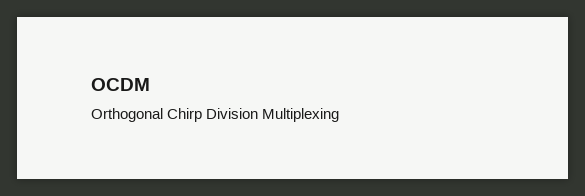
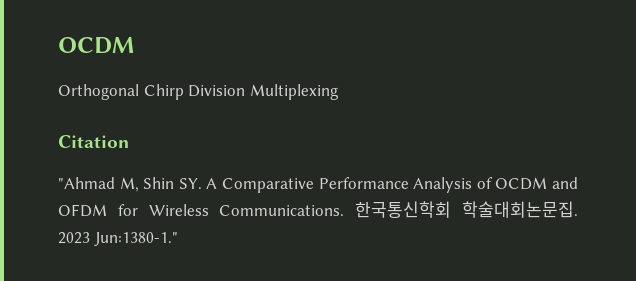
+ Citation
+ "Ahmad M, Shin SY. A Comparative Performance Analysis of OCDM and OFDM for Wireless Communications. 한국통신학회 학술대회논문집. 2023 Jun:1380-1."

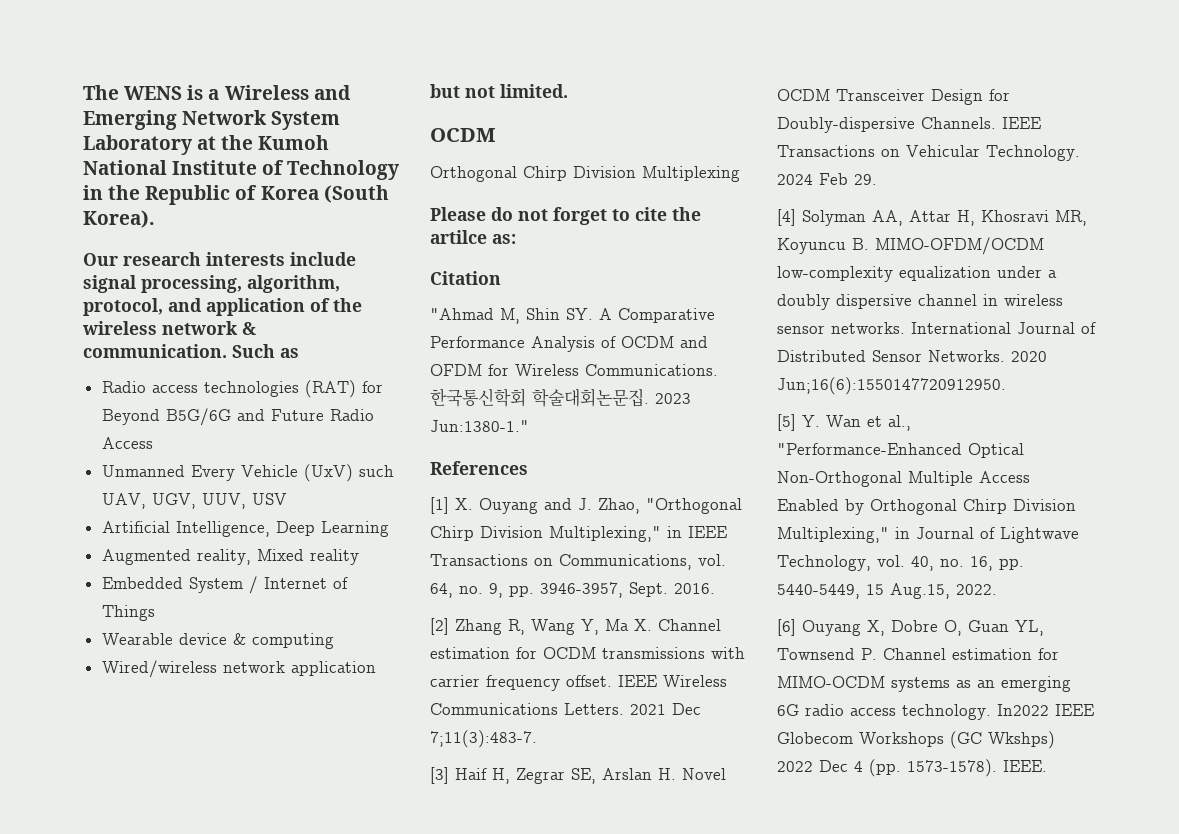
+ The WENS is a Wireless and Emerging Network System Laboratory at the Kumoh National Institute of Technology in the Republic of Korea (South Korea).
+ Our research interests include signal processing, algorithm, protocol, and application of the wireless network & communication. Such as
+ Radio access technologies (RAT) for Beyond B5G/6G and Future Radio Access
+ Unmanned Every Vehicle (UxV) such UAV, UGV, UUV, USV
+ Artificial Intelligence, Deep Learning
+ Augmented reality, Mixed reality
+ Embedded System / Internet of Things
+ Wearable device & computing
+ Wired/wireless network application
+ but not limited.
+ Please do not forget to cite the artilce as:
+ References
+ [1] X. Ouyang and J. Zhao, "Orthogonal Chirp Division Multiplexing," in IEEE Transactions on Communications, vol. 64, no. 9, pp. 3946-3957, Sept. 2016.
+ [2] Zhang R, Wang Y, Ma X. Channel estimation for OCDM transmissions with carrier frequency offset. IEEE Wireless Communications Letters. 2021 Dec 7;11(3):483-7.
+ [3] Haif H, Zegrar SE, Arslan H. Novel OCDM Transceiver Design for Doubly-dispersive Channels. IEEE Transactions on Vehicular Technology. 2024 Feb 29.
+ [4] Solyman AA, Attar H, Khosravi MR, Koyuncu B. MIMO-OFDM/OCDM low-complexity equalization under a doubly dispersive channel in wireless sensor networks. International Journal of Distributed Sensor Networks. 2020 Jun;16(6):1550147720912950.
+ [5] Y. Wan et al., "Performance-Enhanced Optical Non-Orthogonal Multiple Access Enabled by Orthogonal Chirp Division Multiplexing," in Journal of Lightwave Technology, vol. 40, no. 16, pp. 5440-5449, 15 Aug.15, 2022.
+ [6] Ouyang X, Dobre O, Guan YL, Townsend P. Channel estimation for MIMO-OCDM systems as an emerging 6G radio access technology. In2022 IEEE Globecom Workshops (GC Wkshps) 2022 Dec 4 (pp. 1573-1578). IEEE.

